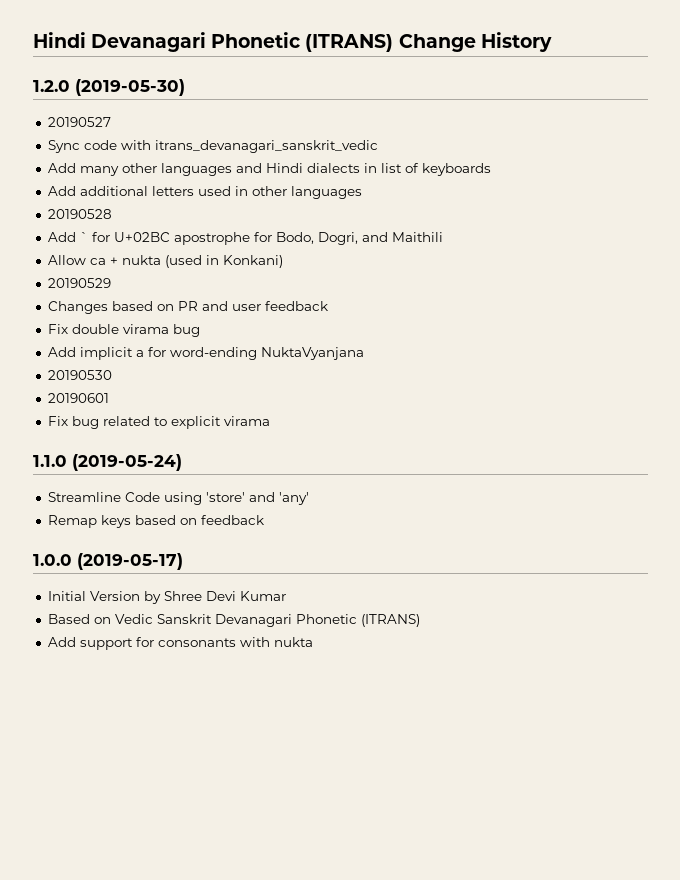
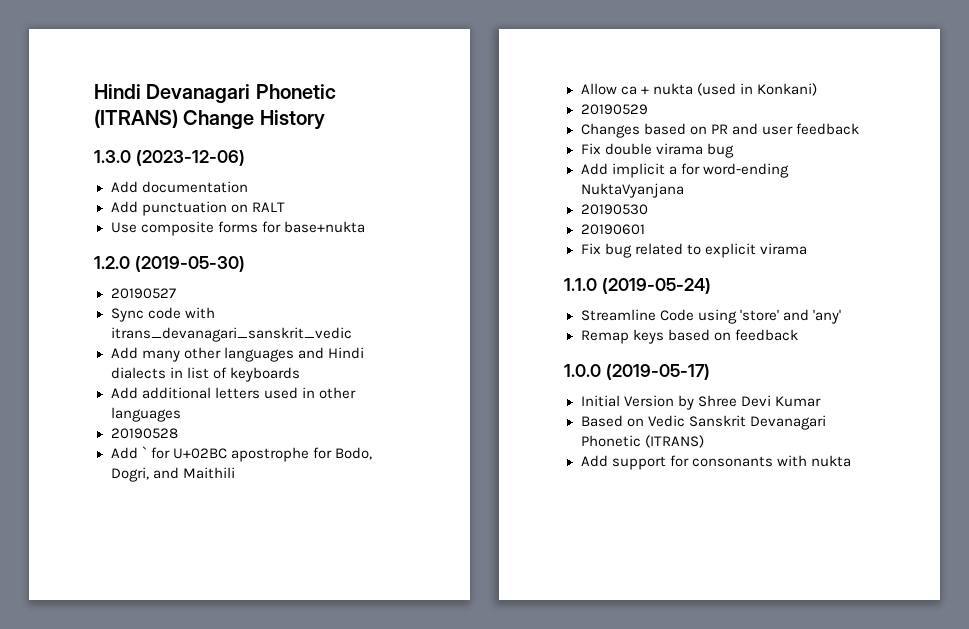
+ 1.3.0 (2023-12-06)
+ Add documentation
+ Add punctuation on RALT
+ Use composite forms for base+nukta

